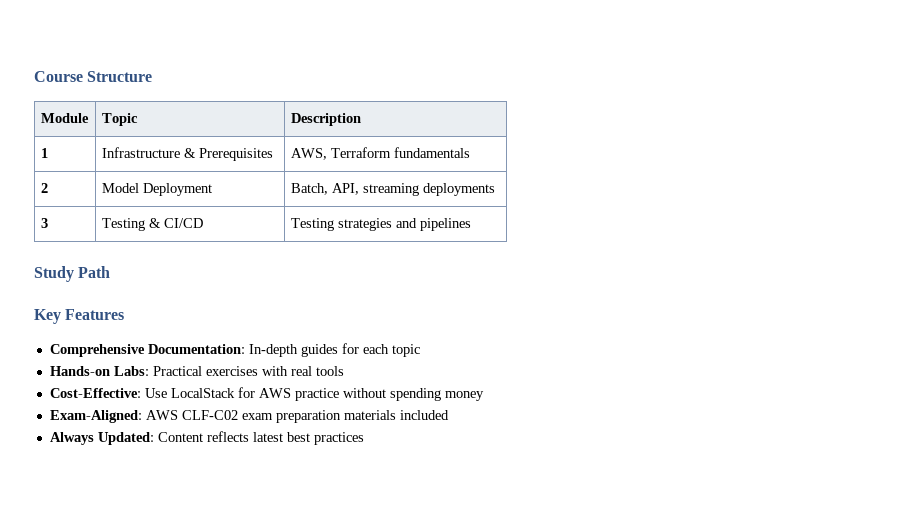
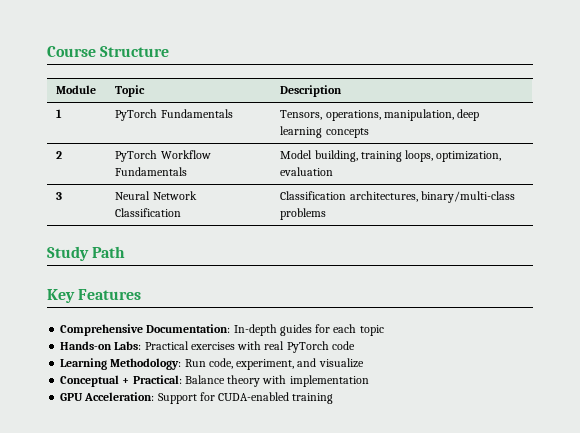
- 1 | Infrastructure & Prerequisites | AWS, Terraform fundamentals
- 2 | Model Deployment | Batch, API, streaming deployments
- 3 | Testing & CI/CD | Testing strategies and pipelines
+ 1 | PyTorch Fundamentals | Tensors, operations, manipulation, deep learning concepts
+ 2 | PyTorch Workflow Fundamentals | Model building, training loops, optimization, evaluation
+ 3 | Neural Network Classification | Classification architectures, binary/multi-class problems
- Hands-on Labs: Practical exercises with real tools
- Cost-Effective: Use LocalStack for AWS practice without spending money
- Exam-Aligned: AWS CLF-C02 exam preparation materials included
- Always Updated: Content reflects latest best practices
+ Hands-on Labs: Practical exercises with real PyTorch code
+ Learning Methodology: Run code, experiment, and visualize
+ Conceptual + Practical: Balance theory with implementation
+ GPU Acceleration: Support for CUDA-enabled training

